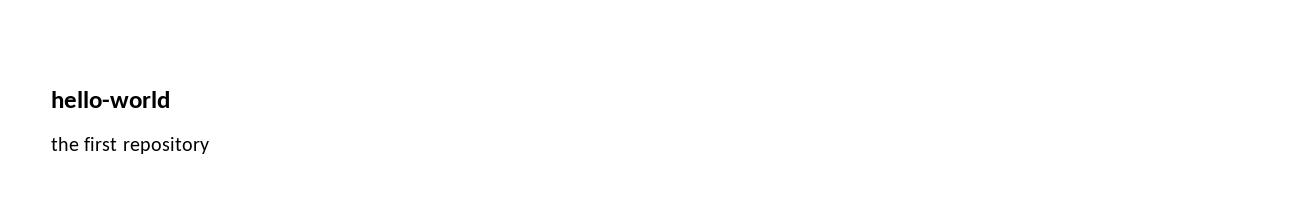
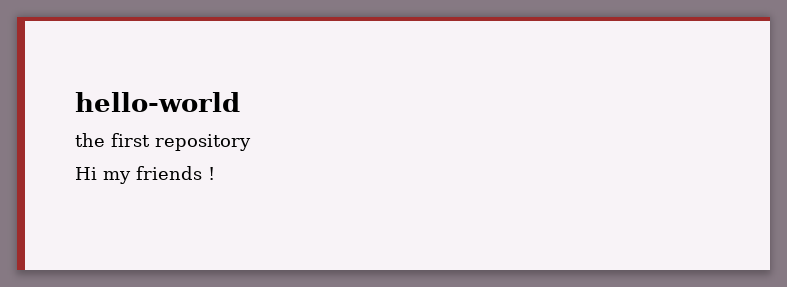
+ Hi my friends !

